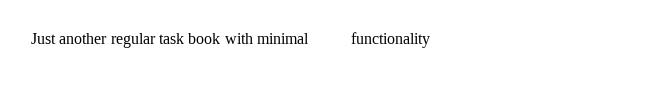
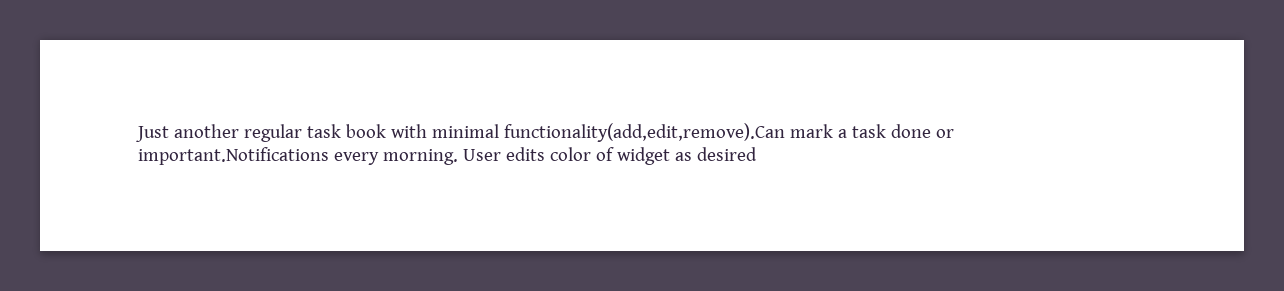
- Just another regular task book with minimal functionality
+ Just another regular task book with minimal functionality(add,edit,remove).Can mark a task done or important.Notifications every morning. User edits color of widget as desired

